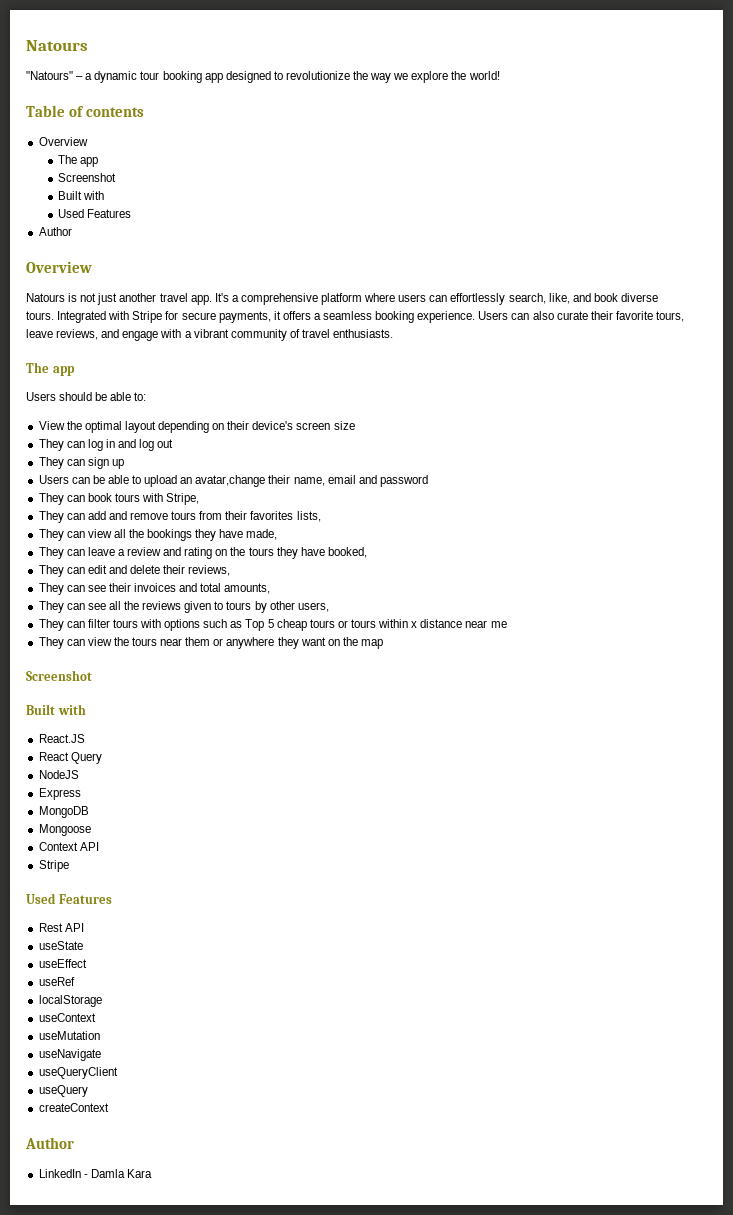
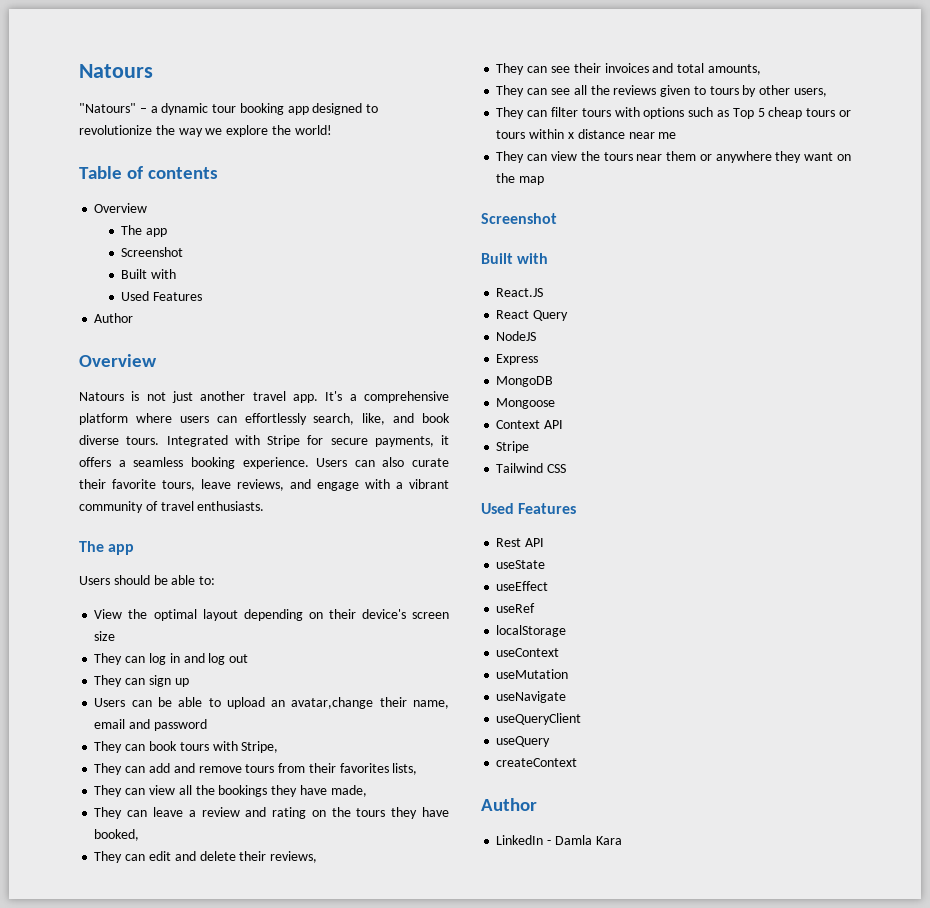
+ Tailwind CSS

